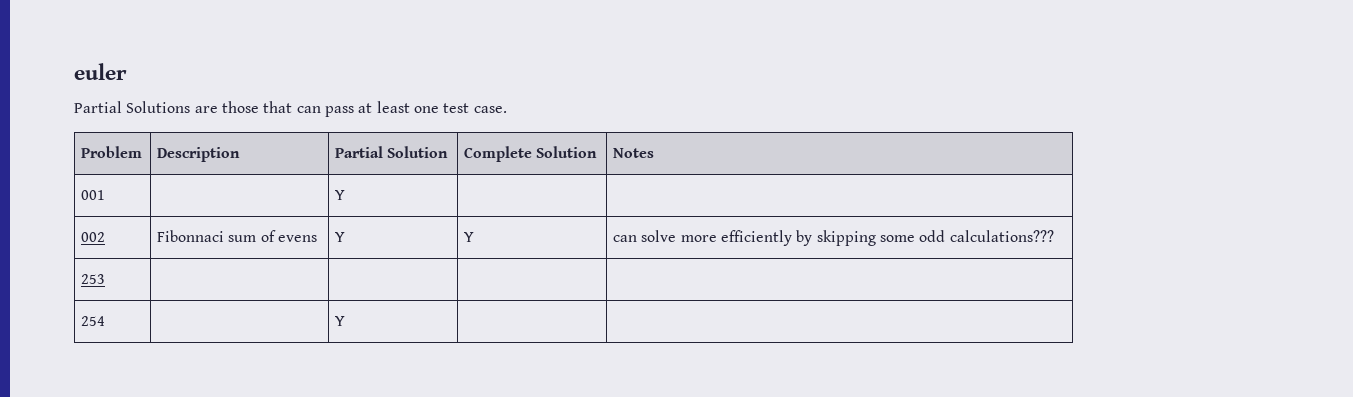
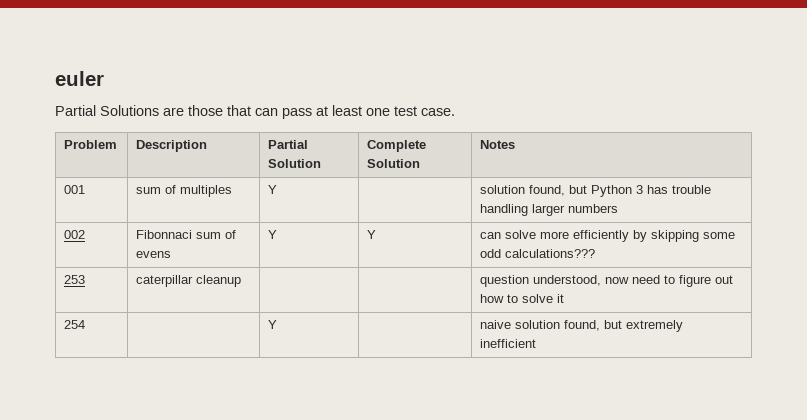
- 001 | | Y | |
+ 001 | sum of multiples | Y | | solution found, but Python 3 has trouble handling larger numbers
- 253 | | | |
- 254 | | Y | |
+ 253 | caterpillar cleanup | | | question understood, now need to figure out how to solve it
+ 254 | | Y | | naive solution found, but extremely inefficient

